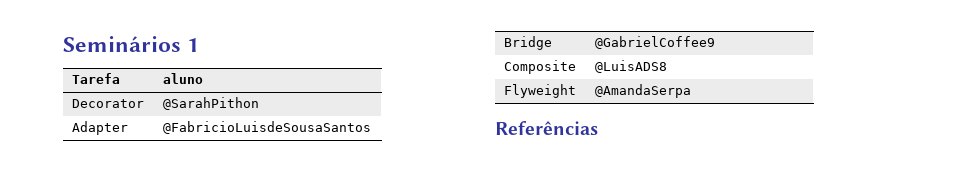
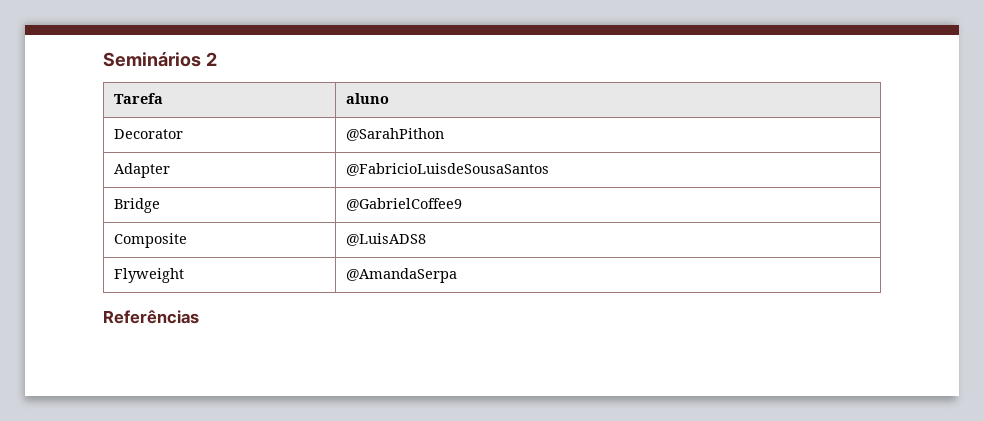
- Seminários 1
+ Seminários 2

